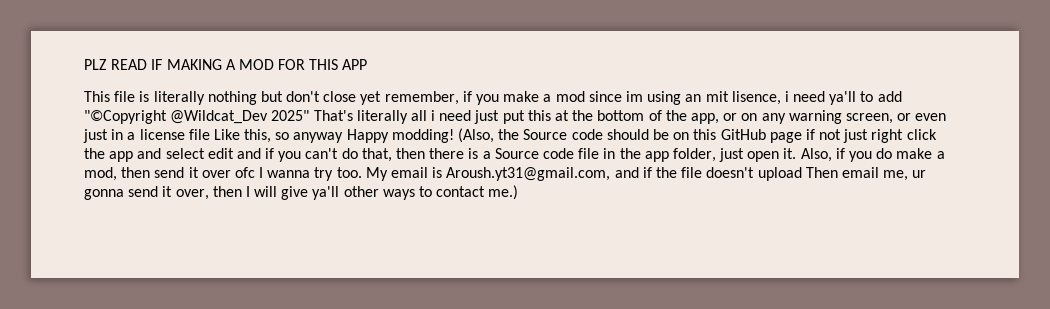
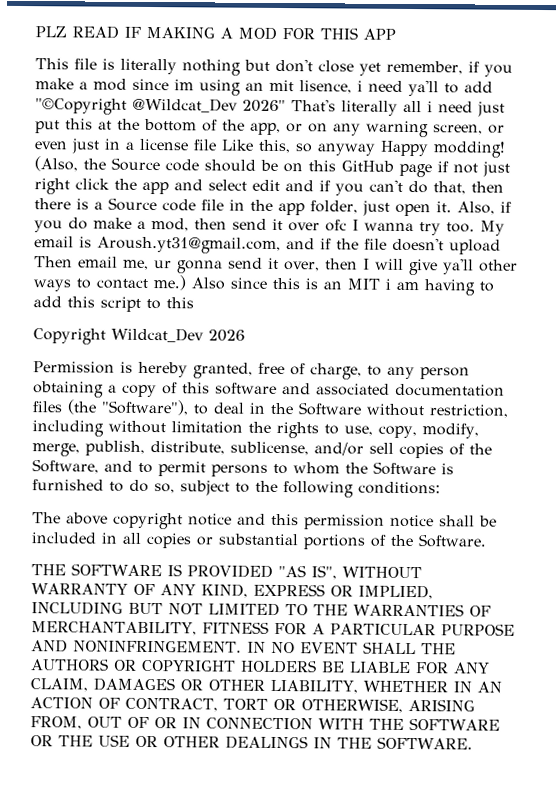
- This file is literally nothing but don't close yet remember, if you make a mod since im using an mit lisence, i need ya'll to add "©Copyright @Wildcat_Dev 2025" That's literally all i need just put this at the bottom of the app, or on any warning screen, or even just in a license file Like this, so anyway Happy modding!
+ This file is literally nothing but don't close yet remember, if you make a mod since im using an mit lisence, i need ya'll to add "©Copyright @Wildcat_Dev 2026" That's literally all i need just put this at the bottom of the app, or on any warning screen, or even just in a license file Like this, so anyway Happy modding!
+ Also since this is an MIT i am having to add this script to this
+ Copyright Wildcat_Dev 2026
+ Permission is hereby granted, free of charge, to any person obtaining a copy of this software and associated documentation files (the "Software"), to deal in the Software without restriction, including without limitation the rights to use, copy, modify, merge, publish, distribute, sublicense, and/or sell copies of the Software, and to permit persons to whom the Software is furnished to do so, subject to the following conditions:
+ The above copyright notice and this permission notice shall be included in all copies or substantial portions of the Software.
+ THE SOFTWARE IS PROVIDED "AS IS", WITHOUT WARRANTY OF ANY KIND, EXPRESS OR IMPLIED, INCLUDING BUT NOT LIMITED TO THE WARRANTIES OF MERCHANTABILITY, FITNESS FOR A PARTICULAR PURPOSE AND NONINFRINGEMENT. IN NO EVENT SHALL THE AUTHORS OR COPYRIGHT HOLDERS BE LIABLE FOR ANY CLAIM, DAMAGES OR OTHER LIABILITY, WHETHER IN AN ACTION OF CONTRACT, TORT OR OTHERWISE, ARISING FROM, OUT OF OR IN CONNECTION WITH THE SOFTWARE OR THE USE OR OTHER DEALINGS IN THE SOFTWARE.

